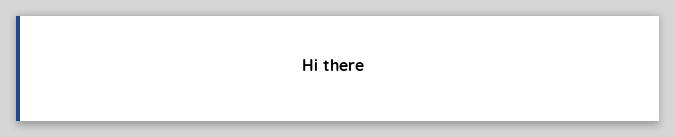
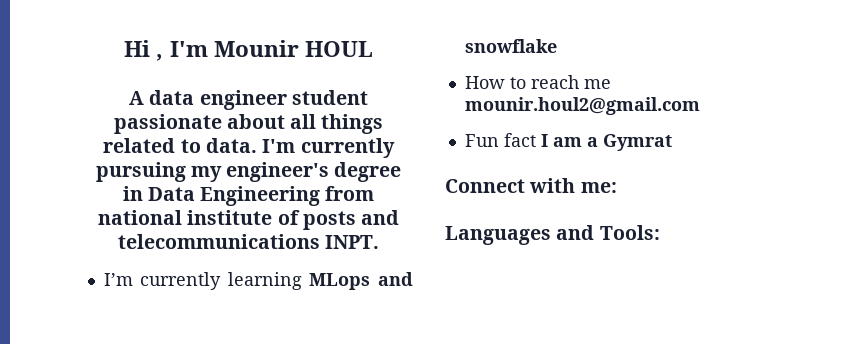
- Hi there
+ Hi , I'm Mounir HOUL
+ A data engineer student passionate about all things related to data. I'm currently pursuing my engineer's degree in Data Engineering from national institute of posts and telecommunications INPT.
+ I’m currently learning MLops and snowflake
+ How to reach me mounir.houl2@gmail.com
+ Fun fact I am a Gymrat
+ Connect with me:
+ Languages and Tools:

